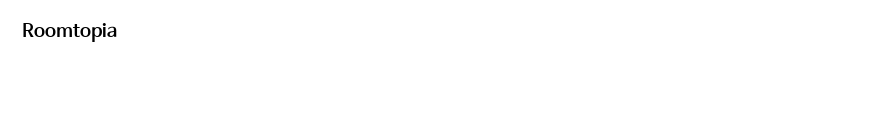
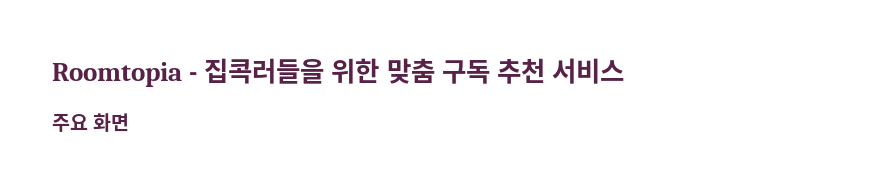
- Roomtopia
+ Roomtopia - 집콕러들을 위한 맞춤 구독 추천 서비스
+ 주요 화면

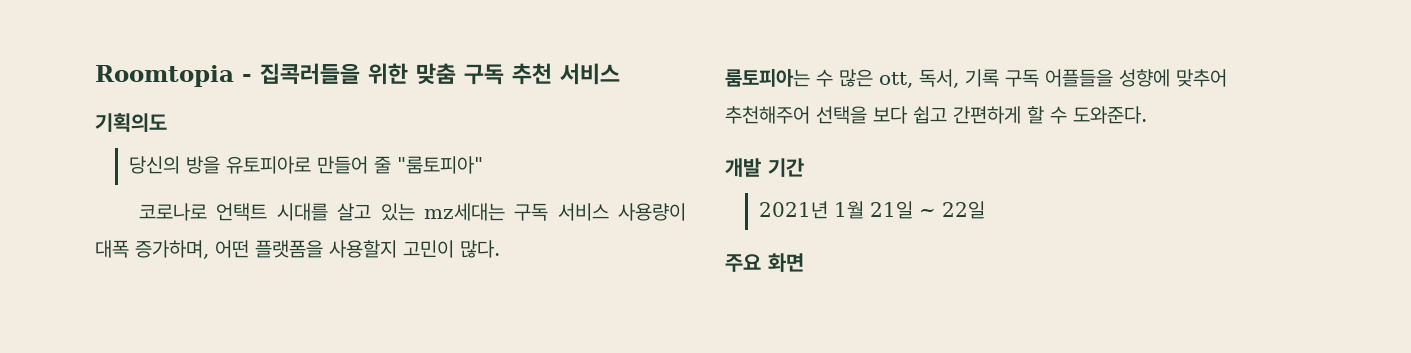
+ 기획의도
+ 당신의 방을 유토피아로 만들어 줄 "룸토피아"
+ 코로나로 언택트 시대를 살고 있는 mz세대는 구독 서비스 사용량이 대폭 증가하며, 어떤 플랫폼을 사용할지 고민이 많다.
+ 룸토피아는 수 많은 ott, 독서, 기록 구독 어플들을 성향에 맞추어 추천해주어 선택을 보다 쉽고 간편하게 할 수 도와준다.
+ 개발 기간
+ 2021년 1월 21일 ~ 22일

